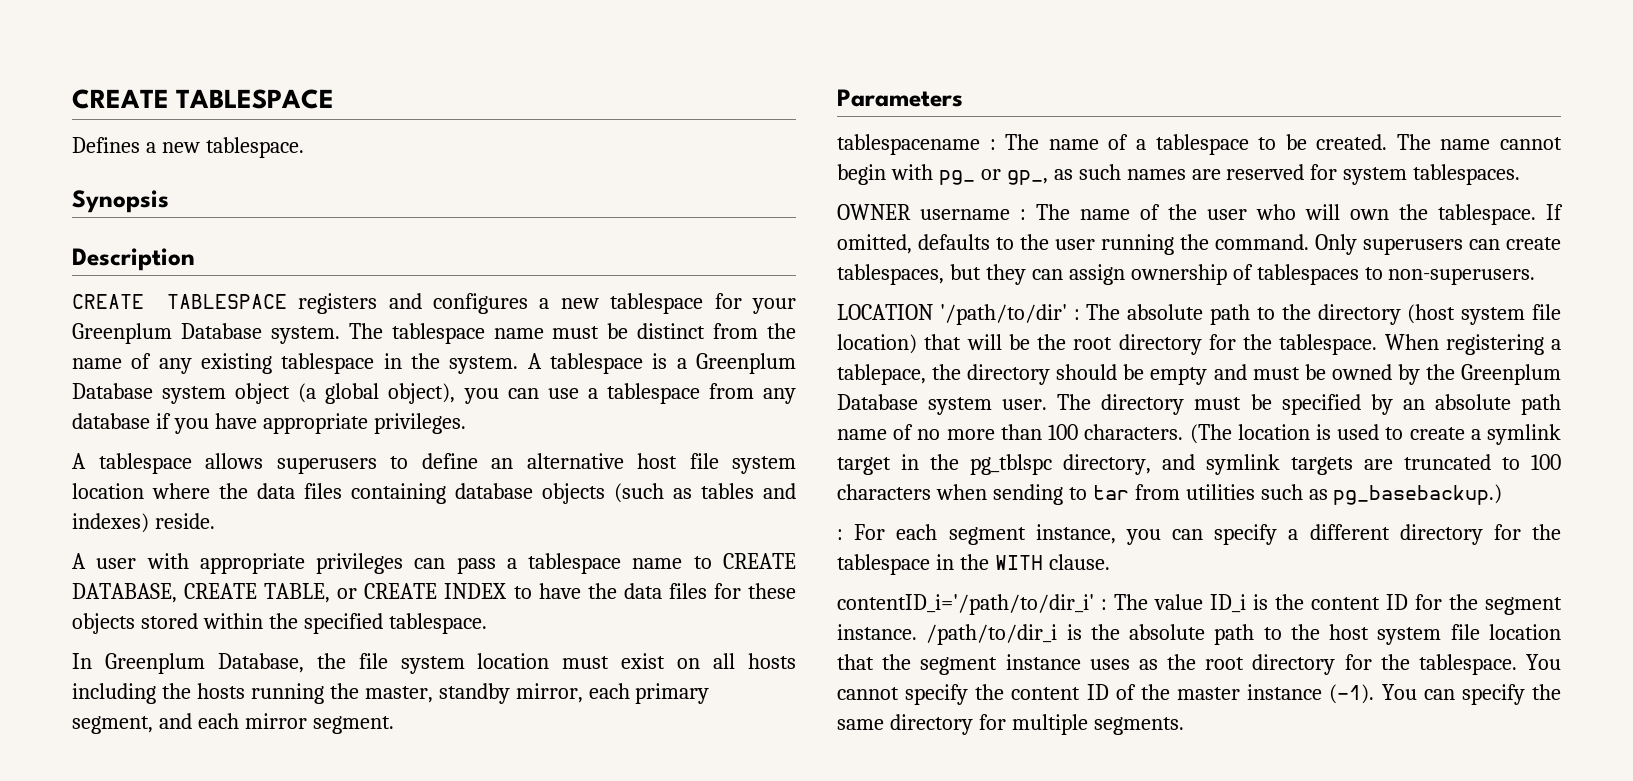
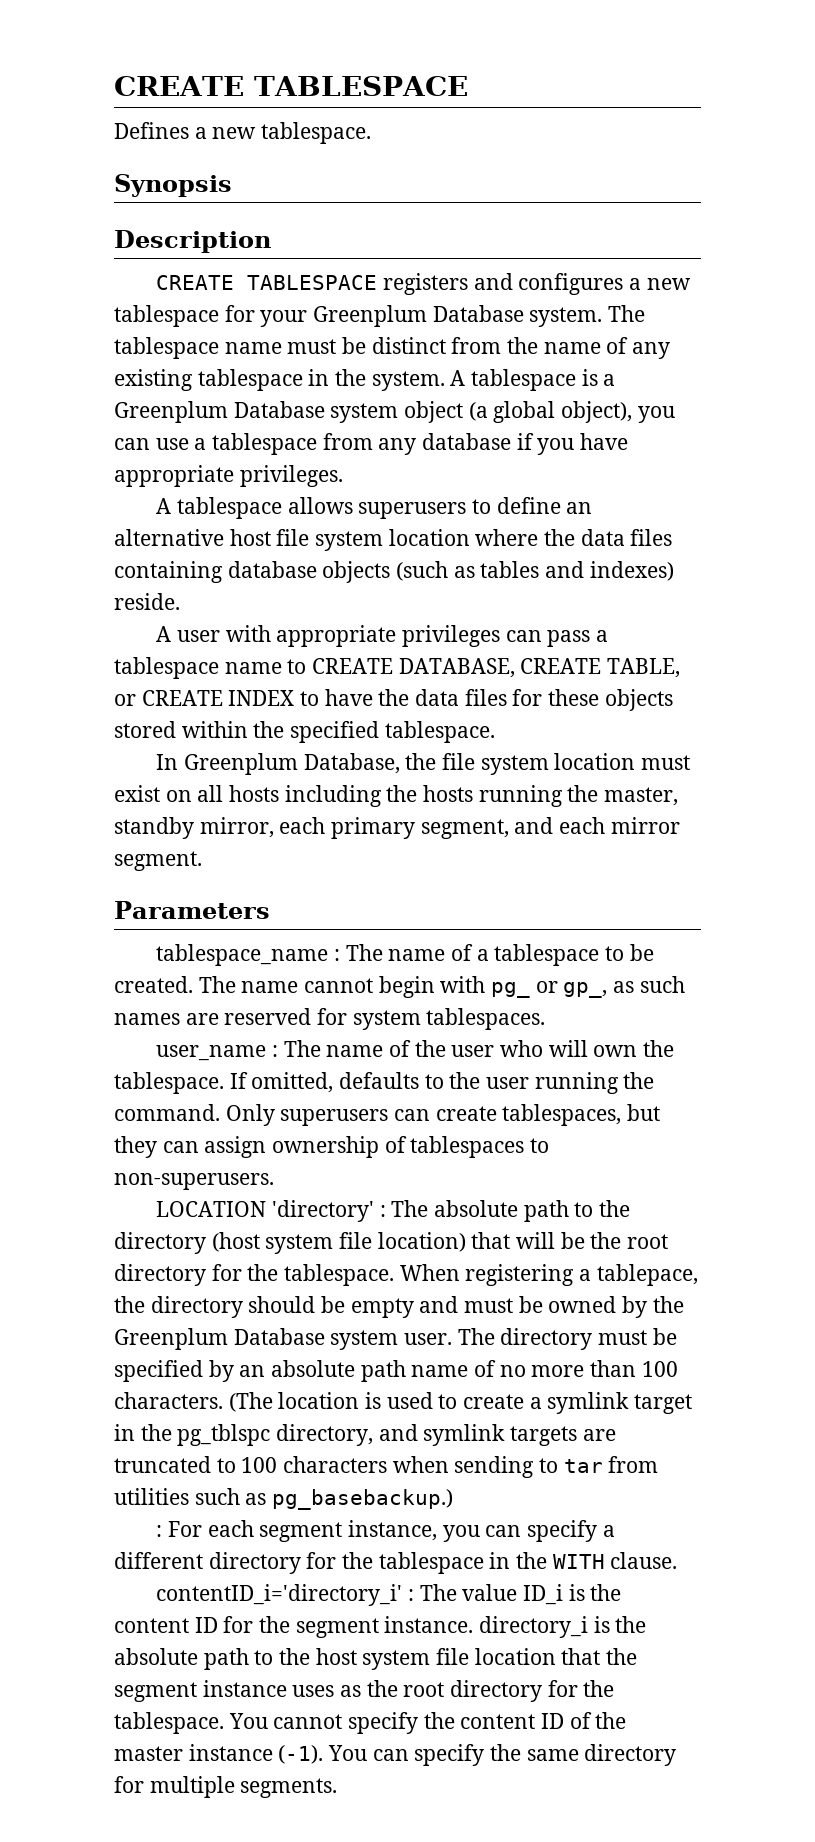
- tablespacename : The name of a tablespace to be created.
+ tablespace_name : The name of a tablespace to be created.
- OWNER username : The name of the user who will own the tablespace.
+ user_name : The name of the user who will own the tablespace.
- LOCATION '/path/to/dir' : The absolute path to the directory (host system file location) that will be the root directory for the tablespace.
+ LOCATION 'directory' : The absolute path to the directory (host system file location) that will be the root directory for the tablespace.
- contentID_i='/path/to/dir_i' : The value ID_i is the content ID for the segment instance. /path/to/dir_i is the absolute path to the host system file location that the segment instance uses as the root directory for the tablespace.
+ contentID_i='directory_i' : The value ID_i is the content ID for the segment instance. directory_i is the absolute path to the host system file location that the segment instance uses as the root directory for the tablespace.

